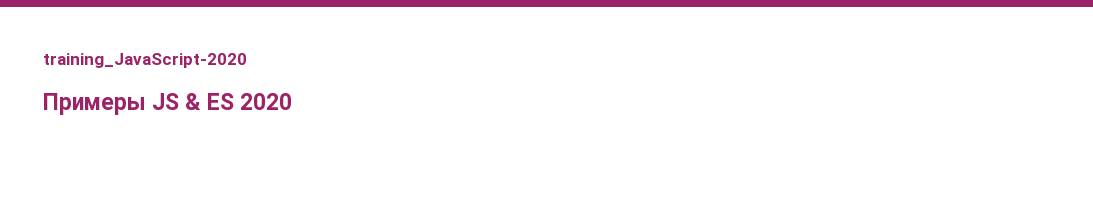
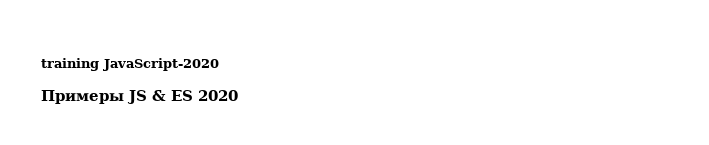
- training_JavaScript-2020
+ training JavaScript-2020

